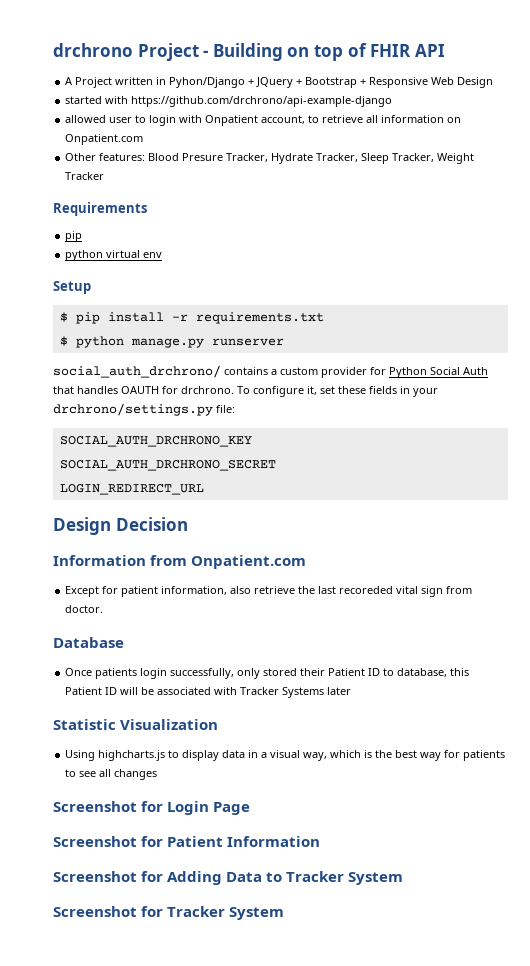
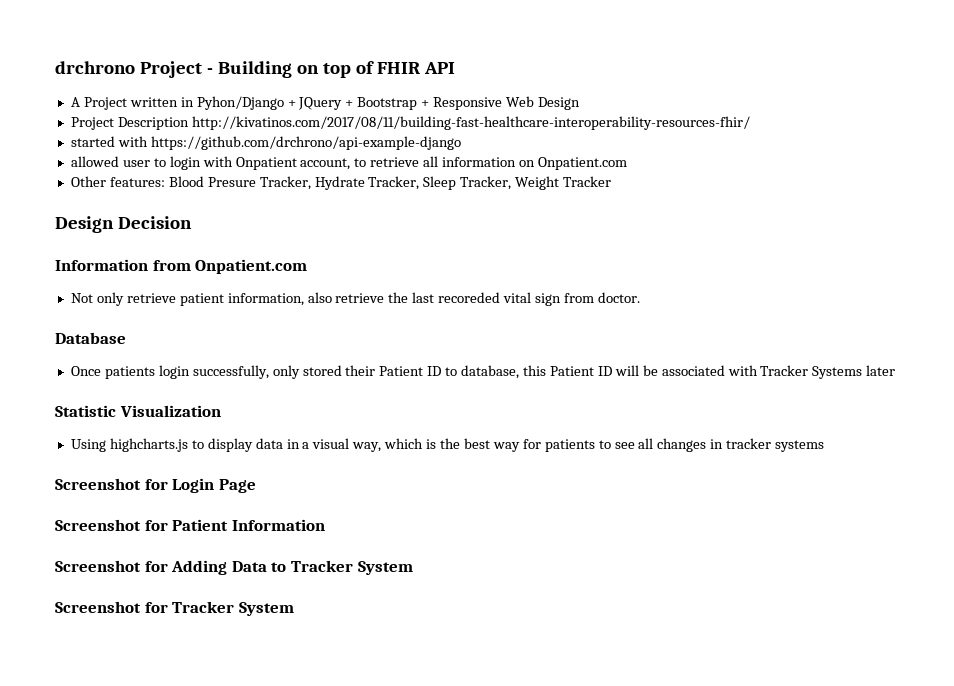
+ Project Description http://kivatinos.com/2017/08/11/building-fast-healthcare-interoperability-resources-fhir/
- Requirements
- pip
- python virtual env
- Setup
- $ pip install -r requirements.txt
- $ python manage.py runserver
- social_auth_drchrono/ contains a custom provider for Python Social Auth that handles OAUTH for drchrono. To configure it, set these fields in your drchrono/settings.py file:
- SOCIAL_AUTH_DRCHRONO_KEY
- SOCIAL_AUTH_DRCHRONO_SECRET
- LOGIN_REDIRECT_URL
- Except for patient information, also retrieve the last recoreded vital sign from doctor.
+ Not only retrieve patient information, also retrieve the last recoreded vital sign from doctor.
- Using highcharts.js to display data in a visual way, which is the best way for patients to see all changes
+ Using highcharts.js to display data in a visual way, which is the best way for patients to see all changes in tracker systems

